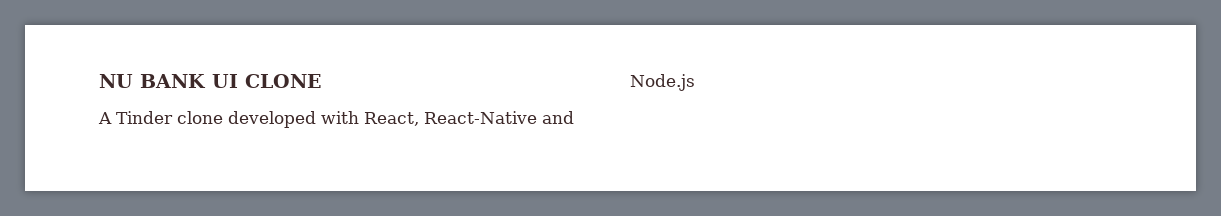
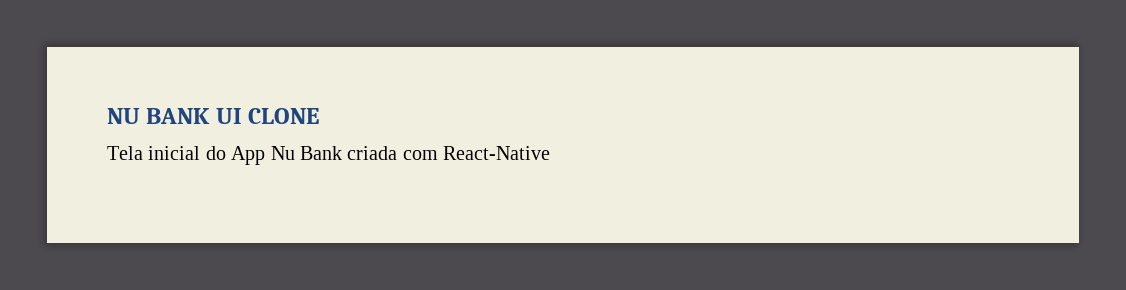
- A Tinder clone developed with React, React-Native and Node.js
+ Tela inicial do App Nu Bank criada com React-Native

